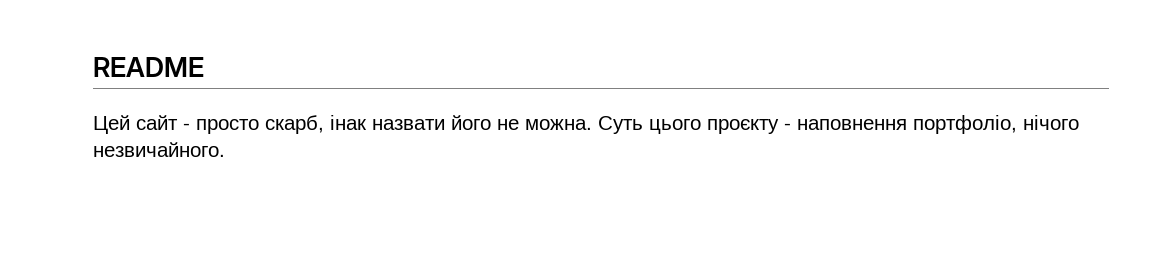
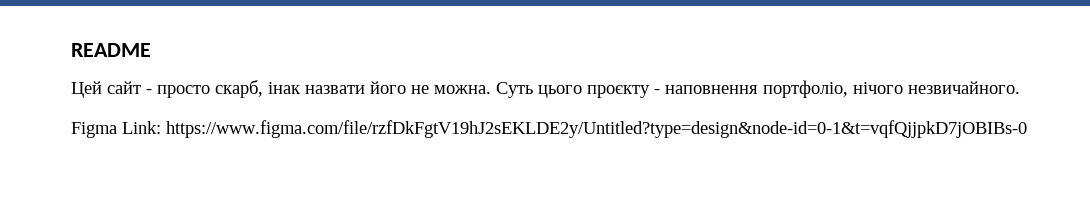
+ Figma Link: https://www.figma.com/file/rzfDkFgtV19hJ2sEKLDE2y/Untitled?type=design&node-id=0-1&t=vqfQjjpkD7jOBIBs-0

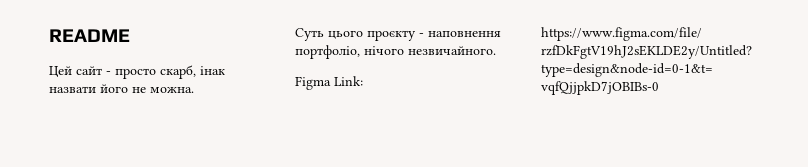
- Цей сайт - просто скарб, інак назвати його не можна. Суть цього проєкту - наповнення портфоліо, нічого незвичайного.
+ Цей сайт - просто скарб, інак назвати його не можна.
+ Суть цього проєкту - наповнення портфоліо, нічого незвичайного.

